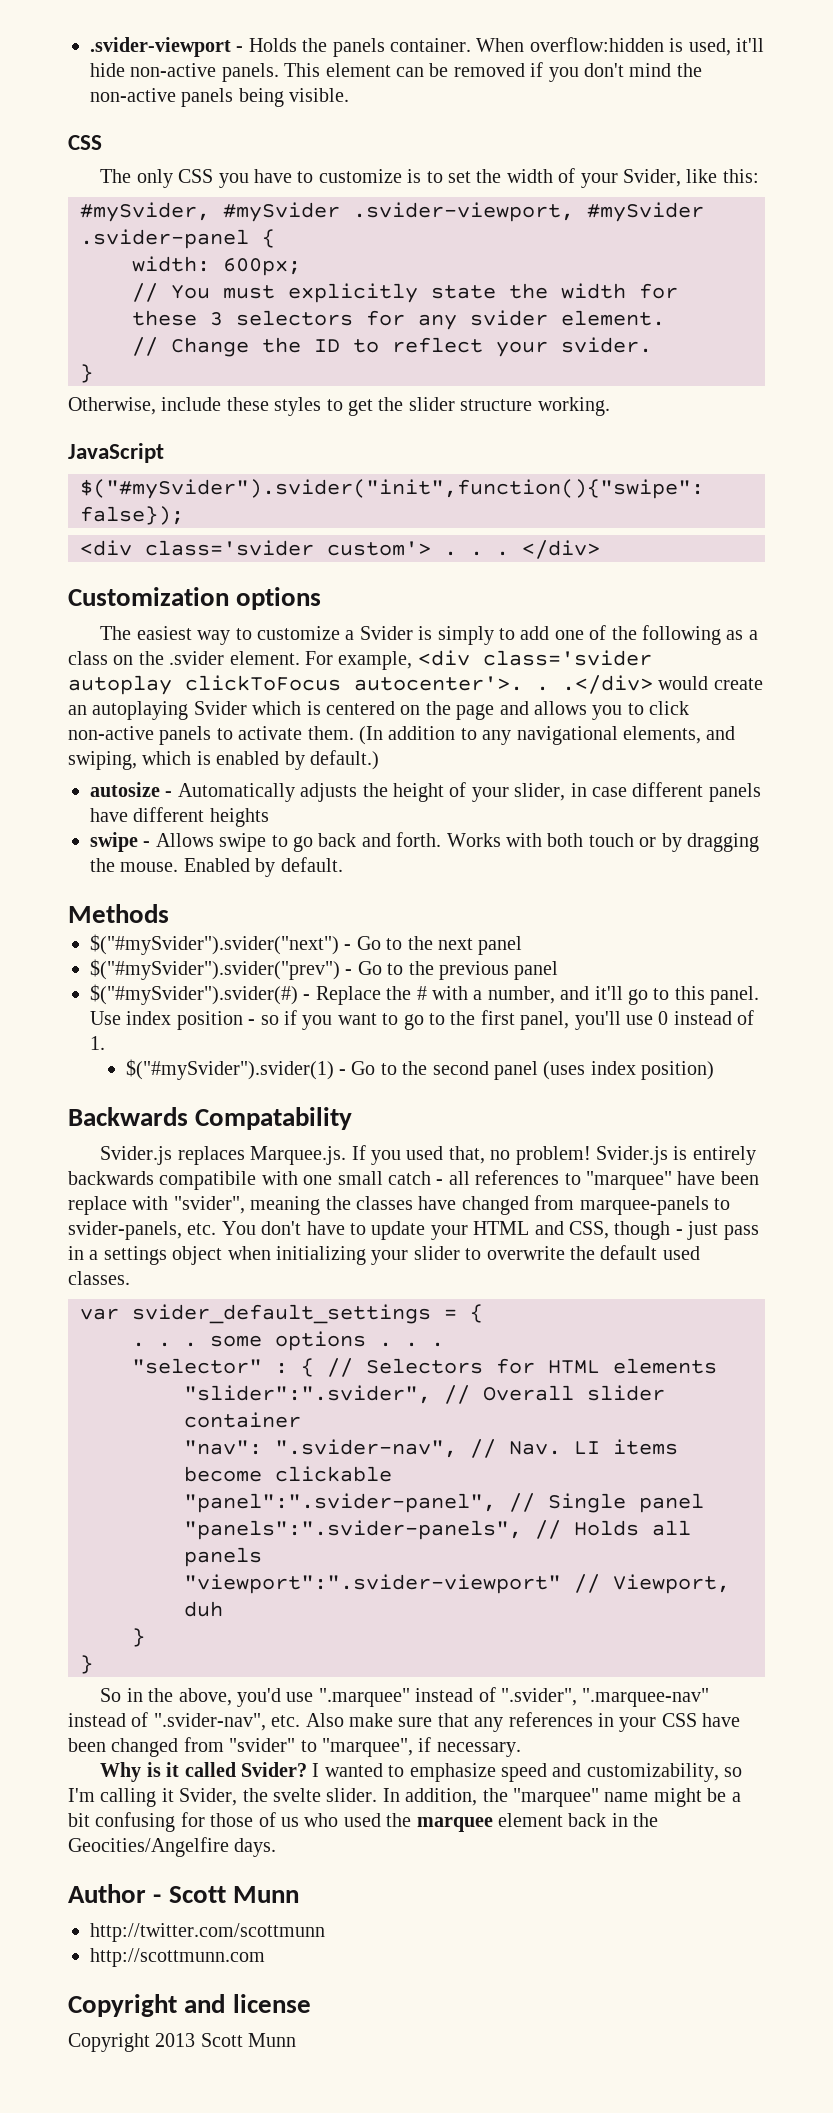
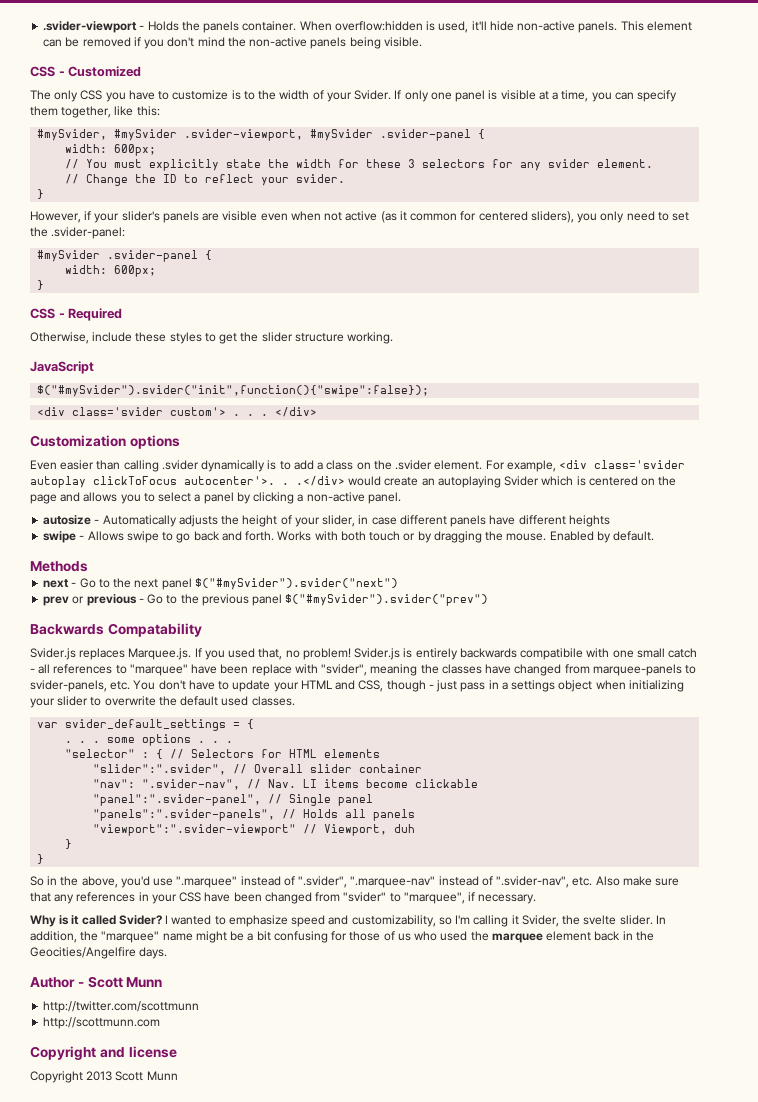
  This element can be removed if you don't mind the non-active panels being visible.
- CSS
+ CSS - Customized
- The only CSS you have to customize is to set the width of your Svider, like this:
+ The only CSS you have to customize is to the width of your Svider. If only one panel is visible at a time, you can specify them together, like this:
+ However, if your slider's panels are visible even when not active (as it common for centered sliders), you only need to set the .svider-panel:
+ #mySvider .svider-panel {
+ width: 600px;
+ }
+ CSS - Required
- The easiest way to customize a Svider is simply to add one of the following as a class on the .svider element.
+ Even easier than calling .svider dynamically is to add a class on the .svider element.
- For example, <div class='svider autoplay clickToFocus autocenter'>. . .</div> would create an autoplaying Svider which is centered on the page and allows you to click non-active panels to activate them. (In addition to any navigational elements, and swiping, which is enabled by default.)
+ For example, <div class='svider autoplay clickToFocus autocenter'>. . .</div> would create an autoplaying Svider which is centered on the page and allows you to select a panel by clicking a non-active panel.
- $("#mySvider").svider("next") - Go to the next panel
- $("#mySvider").svider("prev") - Go to the previous panel
- $("#mySvider").svider(#) - Replace the # with a number, and it'll go to this panel. Use index position - so if you want to go to the first panel, you'll use 0 instead of 1.
- $("#mySvider").svider(1) - Go to the second panel (uses index position)
+ next - Go to the next panel $("#mySvider").svider("next")
+ prev or previous - Go to the previous panel $("#mySvider").svider("prev")

